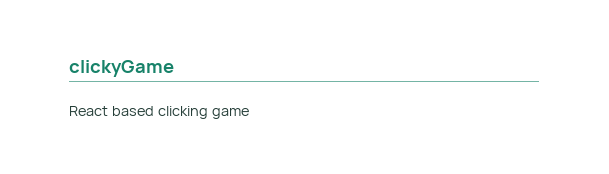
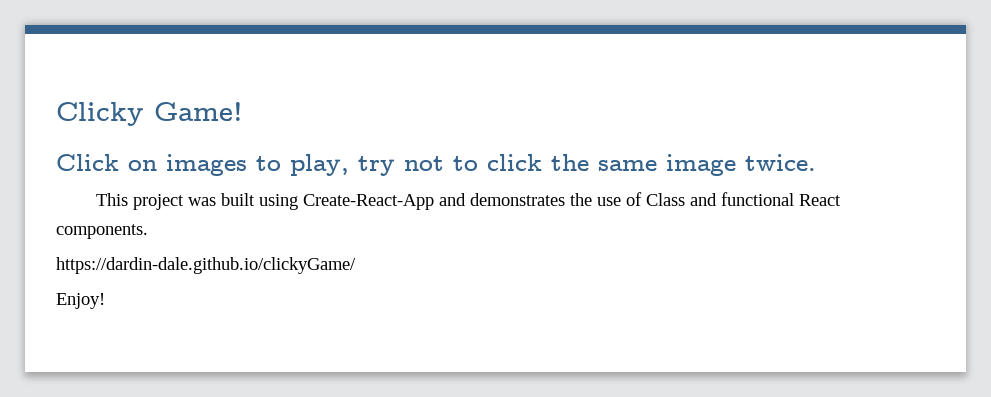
- clickyGame
- React based clicking game
+ Clicky Game!
+ Click on images to play, try not to click the same image twice.
+ This project was built using Create-React-App and demonstrates the use of Class and functional React components.
+ https://dardin-dale.github.io/clickyGame/
+ Enjoy!

